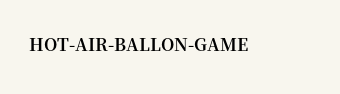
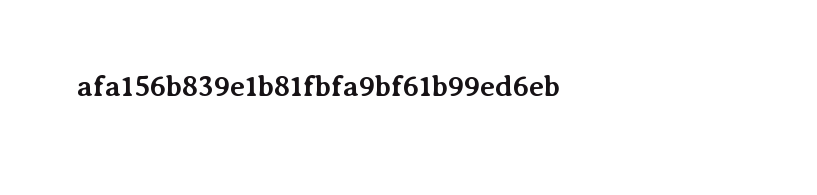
- HOT-AIR-BALLON-GAME
+ afa156b839e1b81fbfa9bf61b99ed6eb

